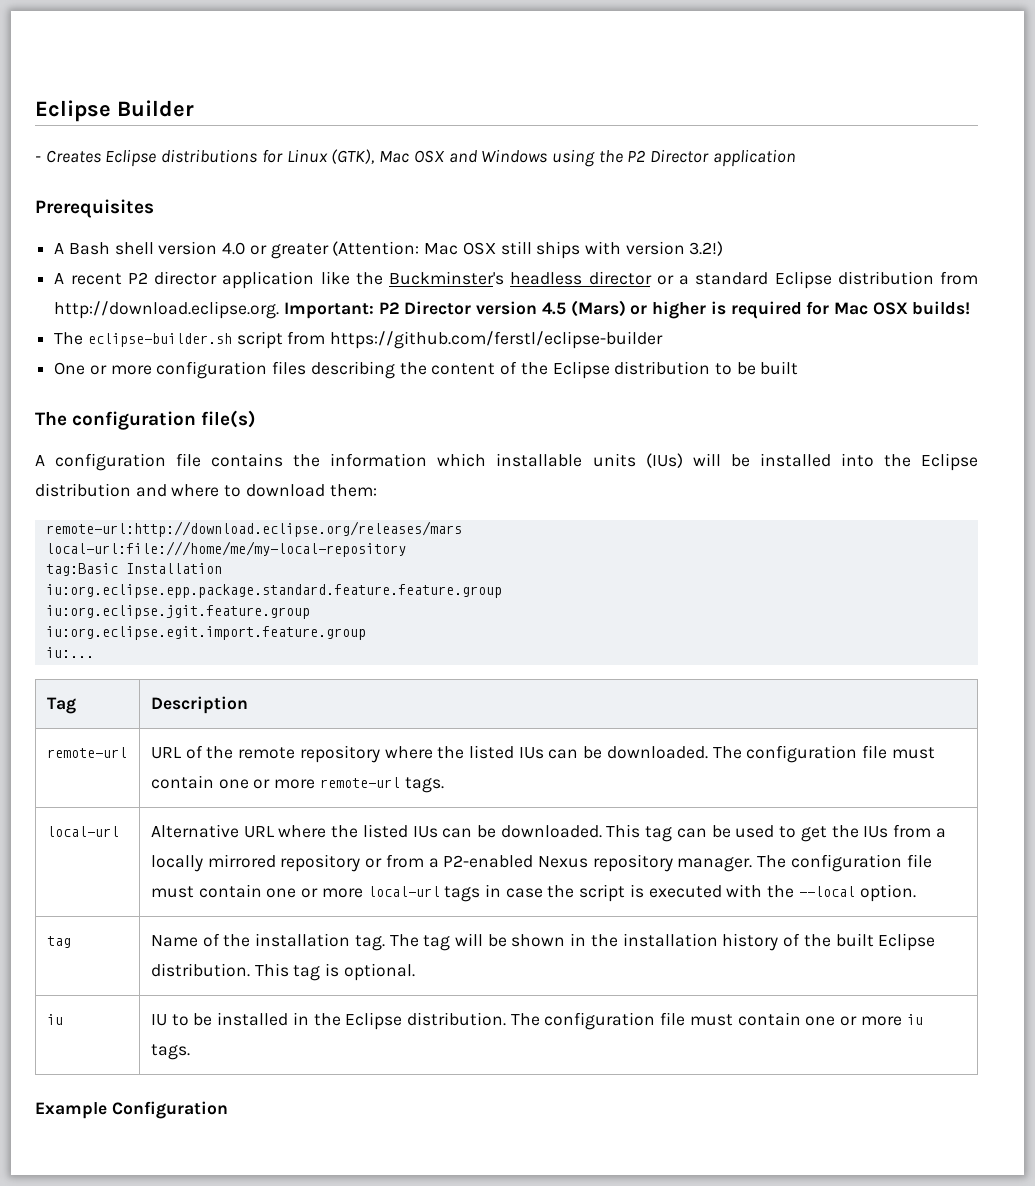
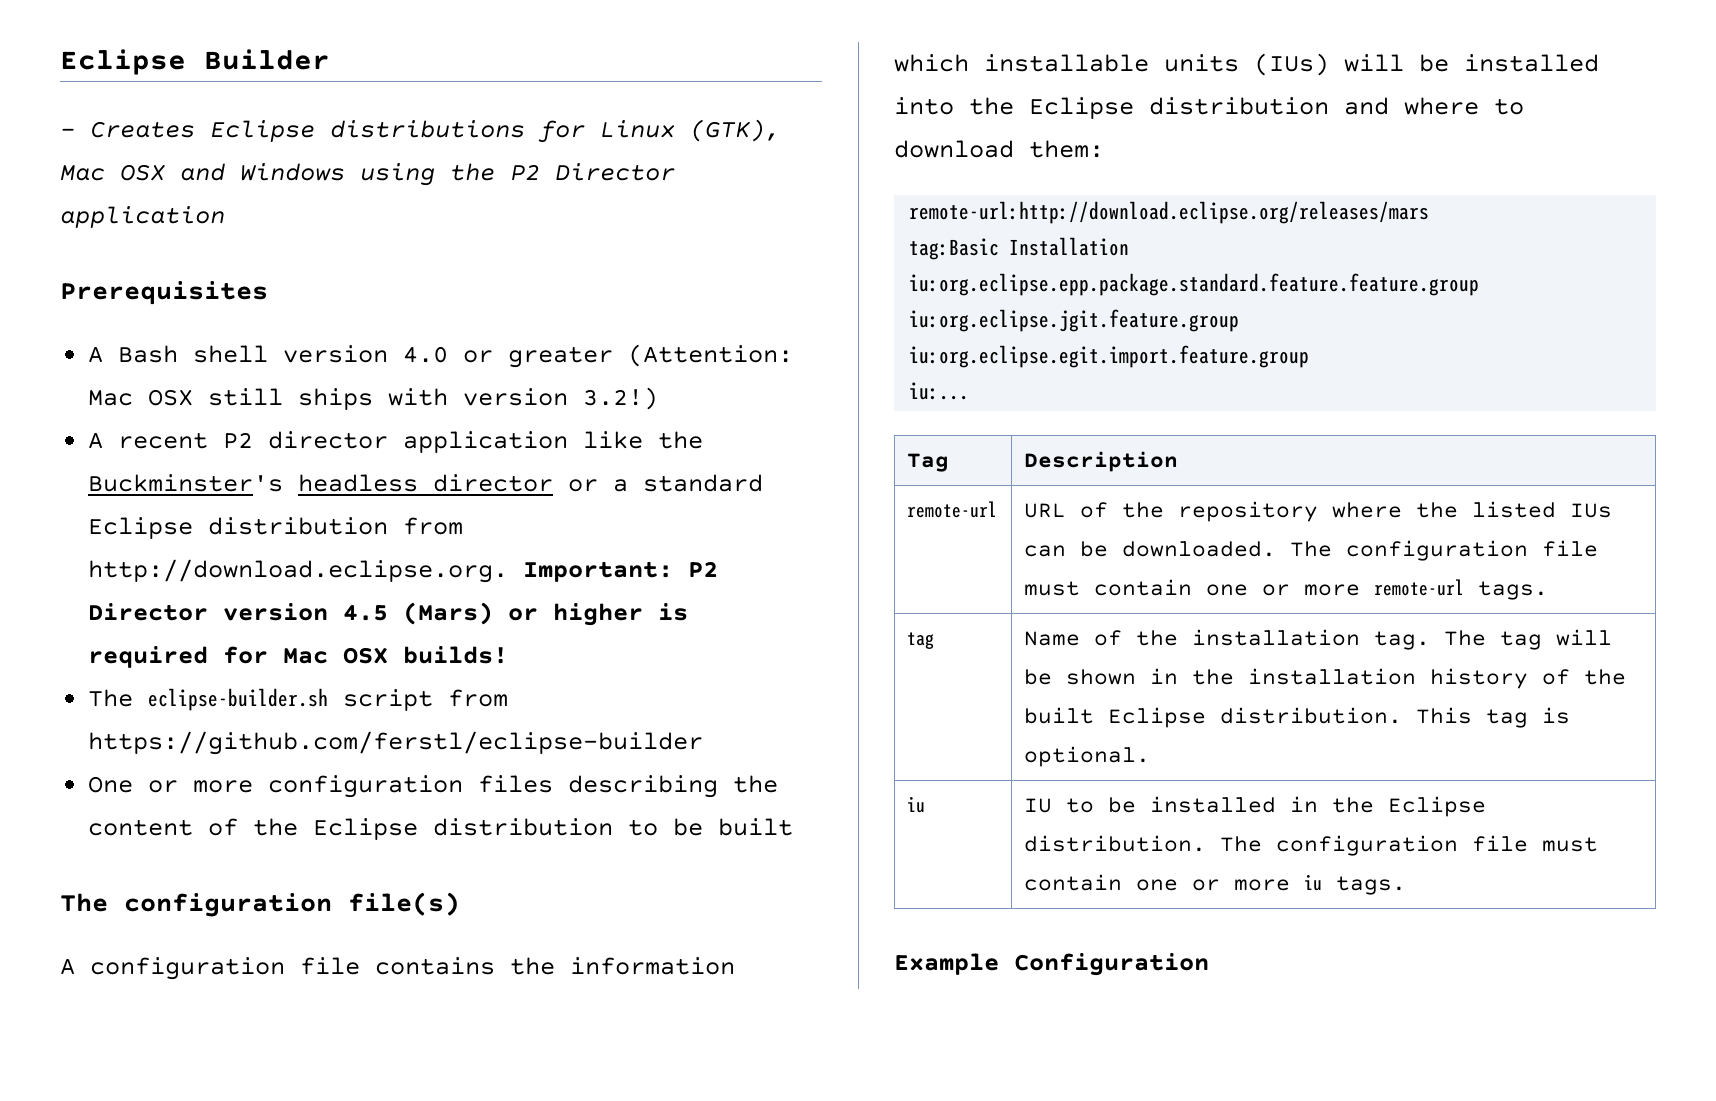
- local-url:file:///home/me/my-local-repository
- remote-url | URL of the remote repository where the listed IUs can be downloaded. The configuration file must contain one or more remote-url tags.
+ remote-url | URL of the repository where the listed IUs can be downloaded. The configuration file must contain one or more remote-url tags.
- local-url | Alternative URL where the listed IUs can be downloaded. This tag can be used to get the IUs from a locally mirrored repository or from a P2-enabled Nexus repository manager. The configuration file must contain one or more local-url tags in case the script is executed with the --local option.

